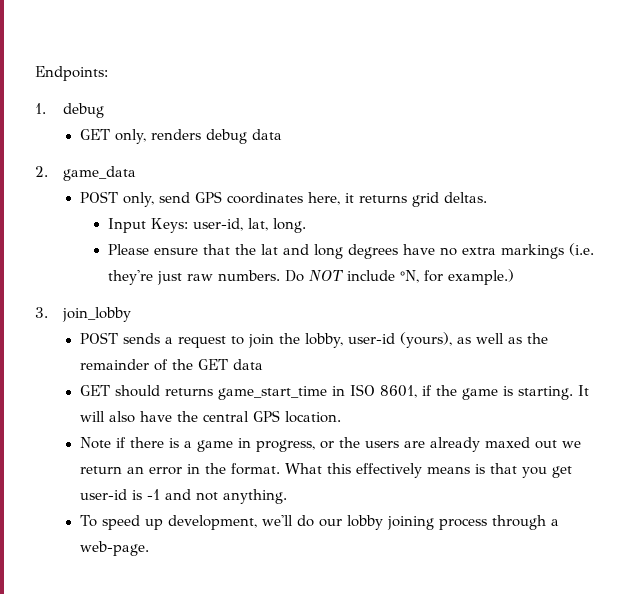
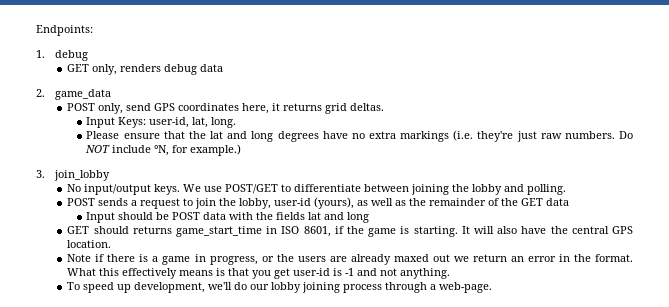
+ No input/output keys. We use POST/GET to differentiate between joining the lobby and polling.
+ Input should be POST data with the fields lat and long

